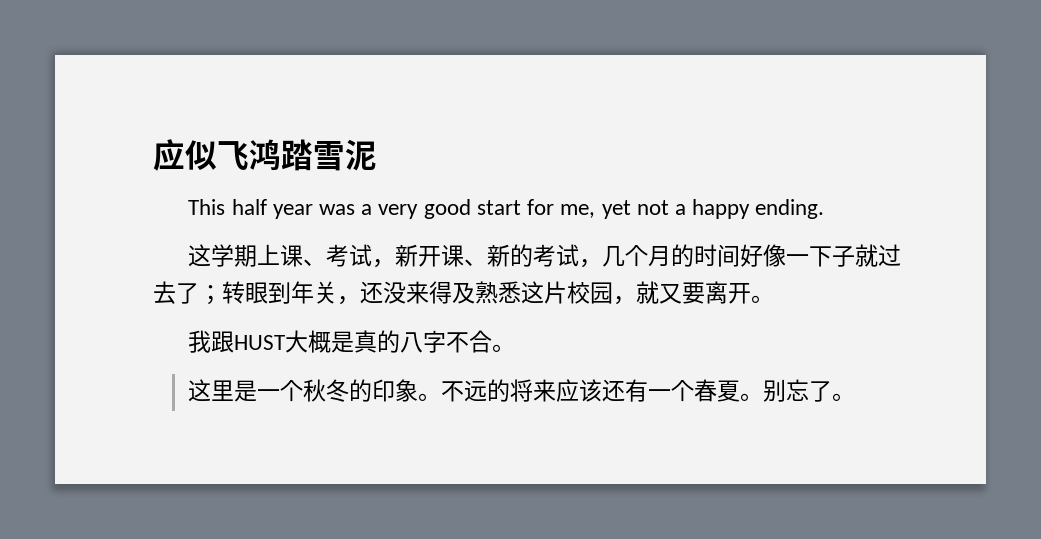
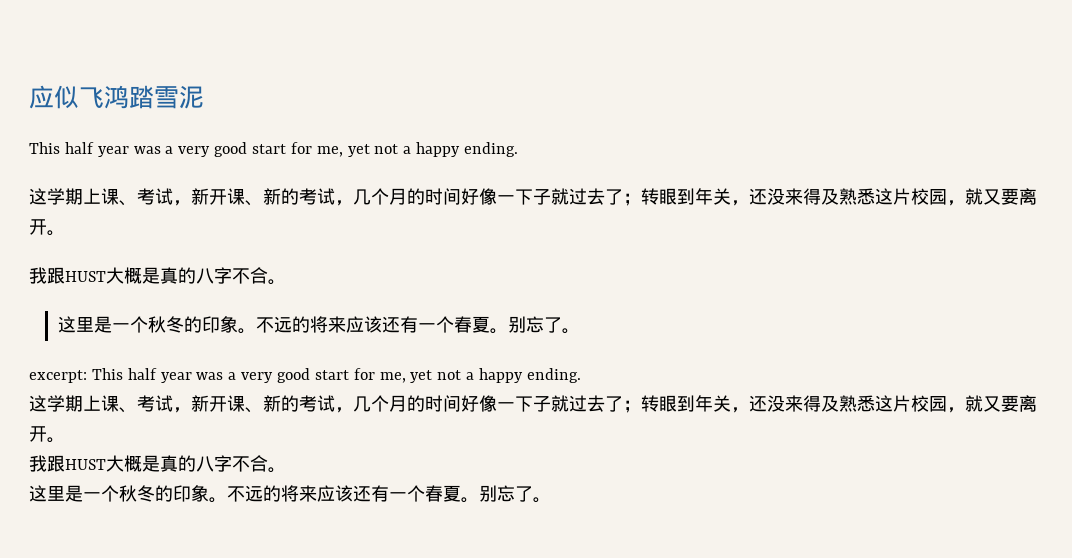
+ excerpt: This half year was a very good start for me, yet not a happy ending.
+ 这学期上课、考试，新开课、新的考试，几个月的时间好像一下子就过去了；转眼到年关，还没来得及熟悉这片校园，就又要离开。
+ 我跟HUST大概是真的八字不合。
+ 这里是一个秋冬的印象。不远的将来应该还有一个春夏。别忘了。

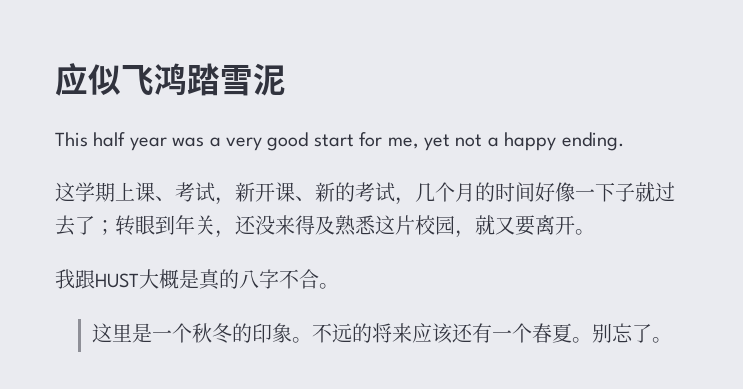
- excerpt: This half year was a very good start for me, yet not a happy ending.
- 这学期上课、考试，新开课、新的考试，几个月的时间好像一下子就过去了；转眼到年关，还没来得及熟悉这片校园，就又要离开。
- 我跟HUST大概是真的八字不合。
- 这里是一个秋冬的印象。不远的将来应该还有一个春夏。别忘了。

